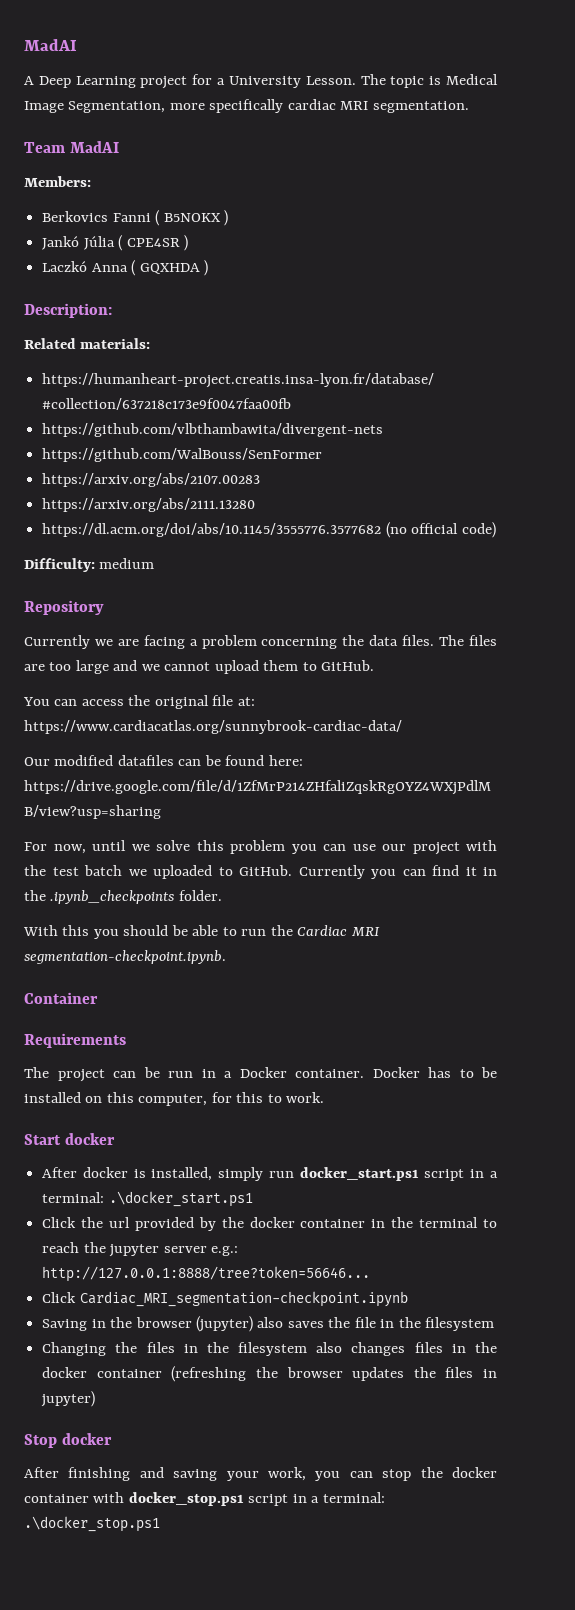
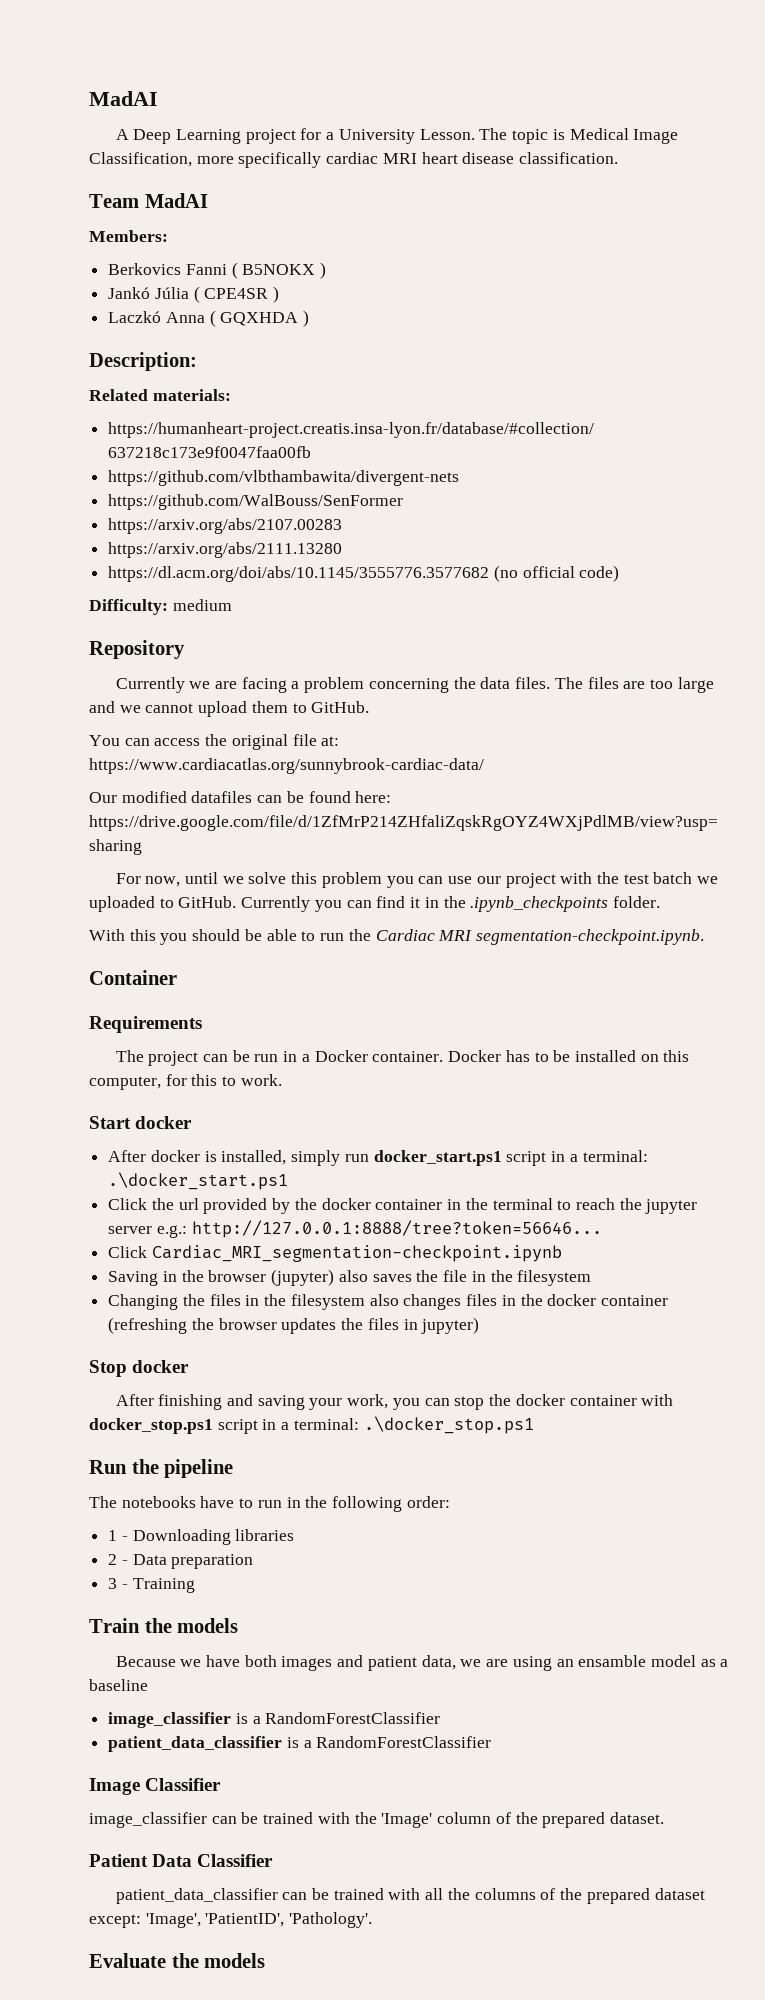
- The topic is Medical Image Segmentation, more specifically cardiac MRI segmentation.
+ The topic is Medical Image Classification, more specifically cardiac MRI heart disease classification.
+ Run the pipeline
+ The notebooks have to run in the following order:
+ 1 - Downloading libraries
+ 2 - Data preparation
+ 3 - Training
+ Train the models
+ Because we have both images and patient data, we are using an ensamble model as a baseline
+ image_classifier is a RandomForestClassifier
+ patient_data_classifier is a RandomForestClassifier
+ Image Classifier
+ image_classifier can be trained with the 'Image' column of the prepared dataset.
+ Patient Data Classifier
+ patient_data_classifier can be trained with all the columns of the prepared dataset except: 'Image', 'PatientID', 'Pathology'.
+ Evaluate the models

